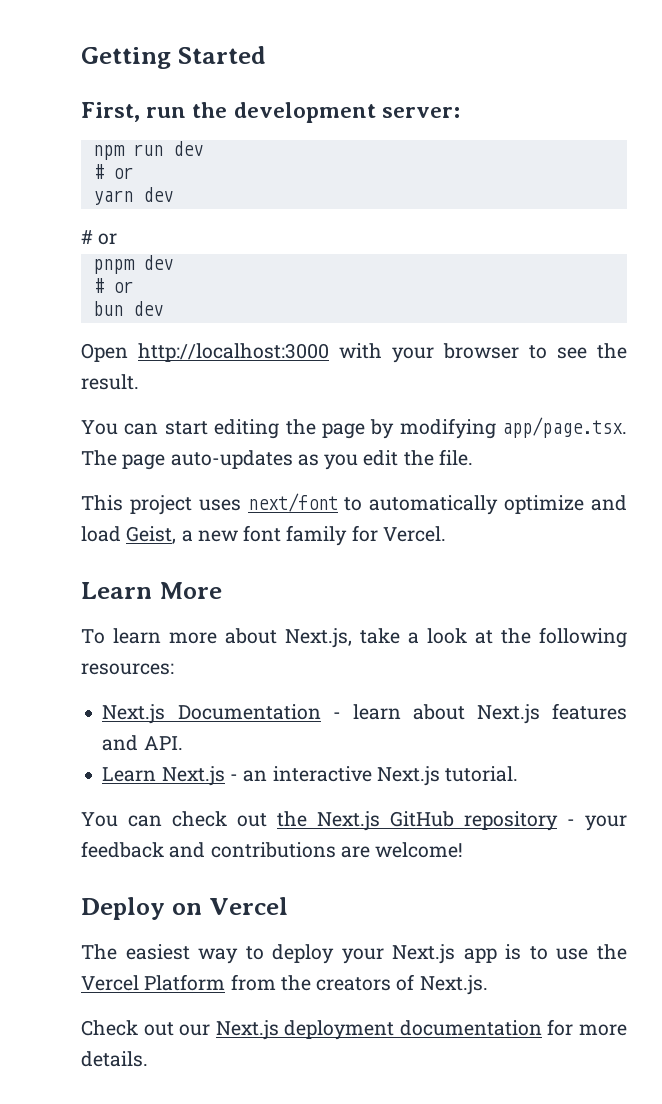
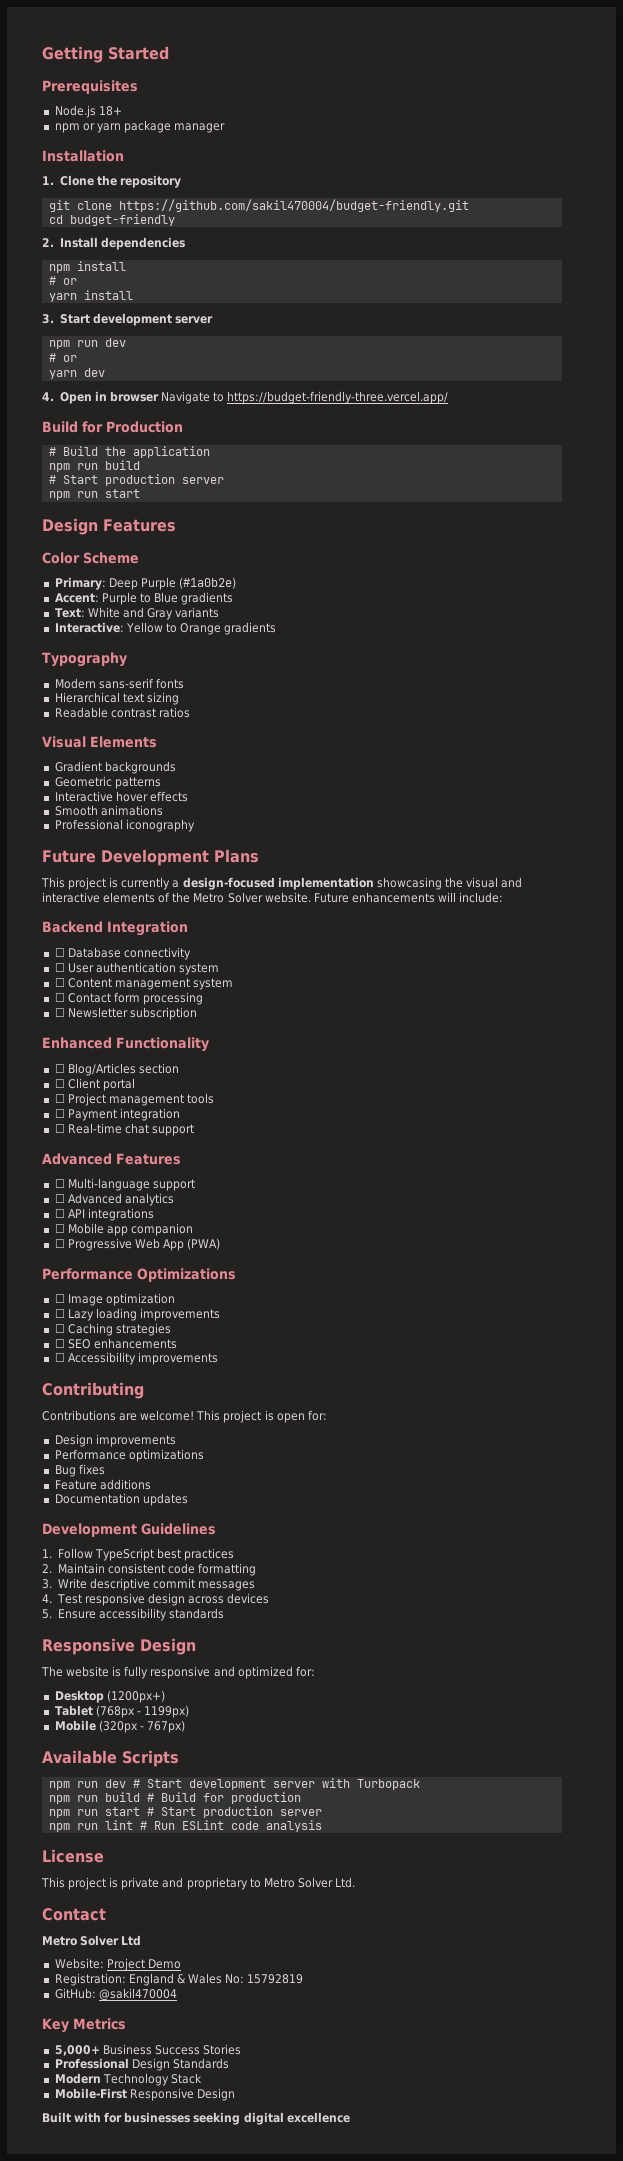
- First, run the development server:
+ Prerequisites
+ Node.js 18+
+ npm or yarn package manager
+ Installation
+ 1. Clone the repository
+ git clone https://github.com/sakil470004/budget-friendly.git
+ cd budget-friendly
+ 2. Install dependencies
+ npm install
+ # or
+ yarn install
+ 3. Start development server
  yarn dev
- # or
- pnpm dev
- # or
- bun dev
- Open http://localhost:3000 with your browser to see the result.
- You can start editing the page by modifying app/page.tsx. The page auto-updates as you edit the file.
- This project uses next/font to automatically optimize and load Geist, a new font family for Vercel.
- Learn More
- To learn more about Next.js, take a look at the following resources:
- Next.js Documentation - learn about Next.js features and API.
- Learn Next.js - an interactive Next.js tutorial.
- You can check out the Next.js GitHub repository - your feedback and contributions are welcome!
- Deploy on Vercel
- The easiest way to deploy your Next.js app is to use the Vercel Platform from the creators of Next.js.
- Check out our Next.js deployment documentation for more details.
+ 4. Open in browser Navigate to https://budget-friendly-three.vercel.app/
+ Build for Production
+ # Build the application
+ npm run build
+ # Start production server
+ npm run start
+ Design Features
+ Color Scheme
+ Primary: Deep Purple (#1a0b2e)
+ Accent: Purple to Blue gradients
+ Text: White and Gray variants
+ Interactive: Yellow to Orange gradients
+ Typography
+ Modern sans-serif fonts
+ Hierarchical text sizing
+ Readable contrast ratios
+ Visual Elements
+ Gradient backgrounds
+ Geometric patterns
+ Interactive hover effects
+ Smooth animations
+ Professional iconography
+ Future Development Plans
+ This project is currently a design-focused implementation showcasing the visual and interactive elements of the Metro Solver website. Future enhancements will include:
+ Backend Integration
+ ☐ Database connectivity
+ ☐ User authentication system
+ ☐ Content management system
+ ☐ Contact form processing
+ ☐ Newsletter subscription
+ Enhanced Functionality
+ ☐ Blog/Articles section
+ ☐ Client portal
+ ☐ Project management tools
+ ☐ Payment integration
+ ☐ Real-time chat support
+ Advanced Features
+ ☐ Multi-language support
+ ☐ Advanced analytics
+ ☐ API integrations
+ ☐ Mobile app companion
+ ☐ Progressive Web App (PWA)
+ Performance Optimizations
+ ☐ Image optimization
+ ☐ Lazy loading improvements
+ ☐ Caching strategies
+ ☐ SEO enhancements
+ ☐ Accessibility improvements
+ Contributing
+ Contributions are welcome! This project is open for:
+ Design improvements
+ Performance optimizations
+ Bug fixes
+ Feature additions
+ Documentation updates
+ Development Guidelines
+ 1. Follow TypeScript best practices
+ 2. Maintain consistent code formatting
+ 3. Write descriptive commit messages
+ 4. Test responsive design across devices
+ 5. Ensure accessibility standards
+ Responsive Design
+ The website is fully responsive and optimized for:
+ Desktop (1200px+)
+ Tablet (768px - 1199px)
+ Mobile (320px - 767px)
+ Available Scripts
+ npm run dev # Start development server with Turbopack
+ npm run build # Build for production
+ npm run start # Start production server
+ npm run lint # Run ESLint code analysis
+ License
+ This project is private and proprietary to Metro Solver Ltd.
+ Contact
+ Metro Solver Ltd
+ Website: Project Demo
+ Registration: England & Wales No: 15792819
+ GitHub: @sakil470004
+ Key Metrics
+ 5,000+ Business Success Stories
+ Professional Design Standards
+ Modern Technology Stack
+ Mobile-First Responsive Design
+ Built with for businesses seeking digital excellence

